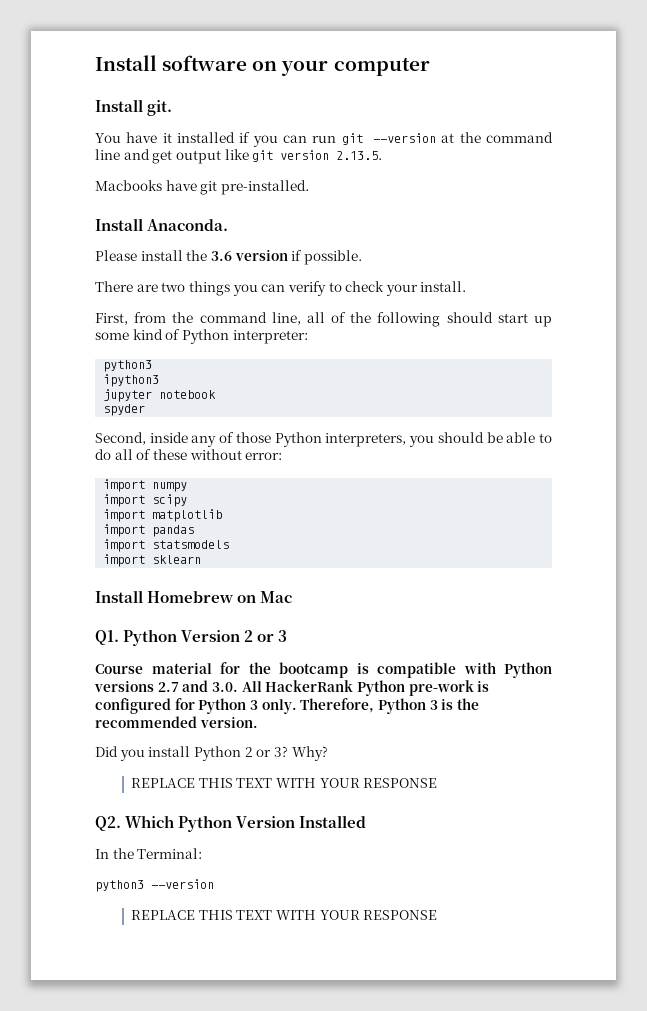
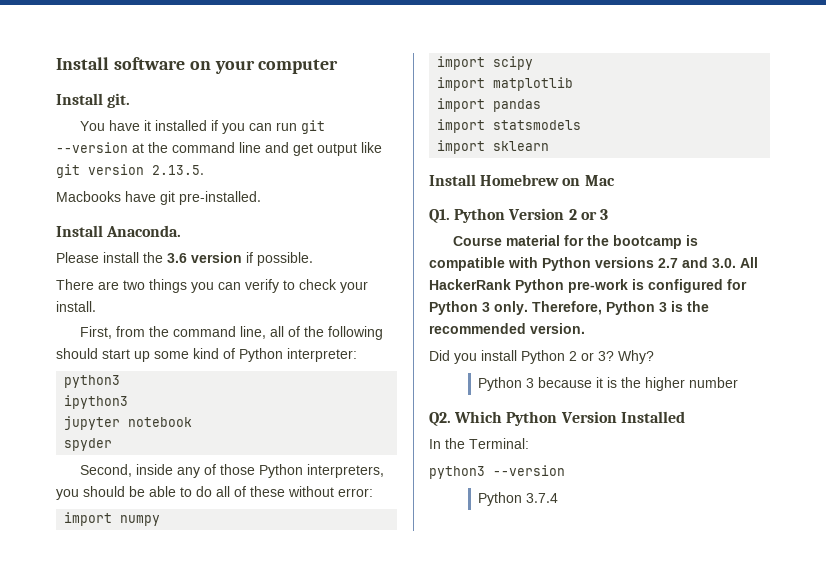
  Why?
- REPLACE THIS TEXT WITH YOUR RESPONSE
+ Python 3 because it is the higher number
  python3 --version
- REPLACE THIS TEXT WITH YOUR RESPONSE
+ Python 3.7.4

